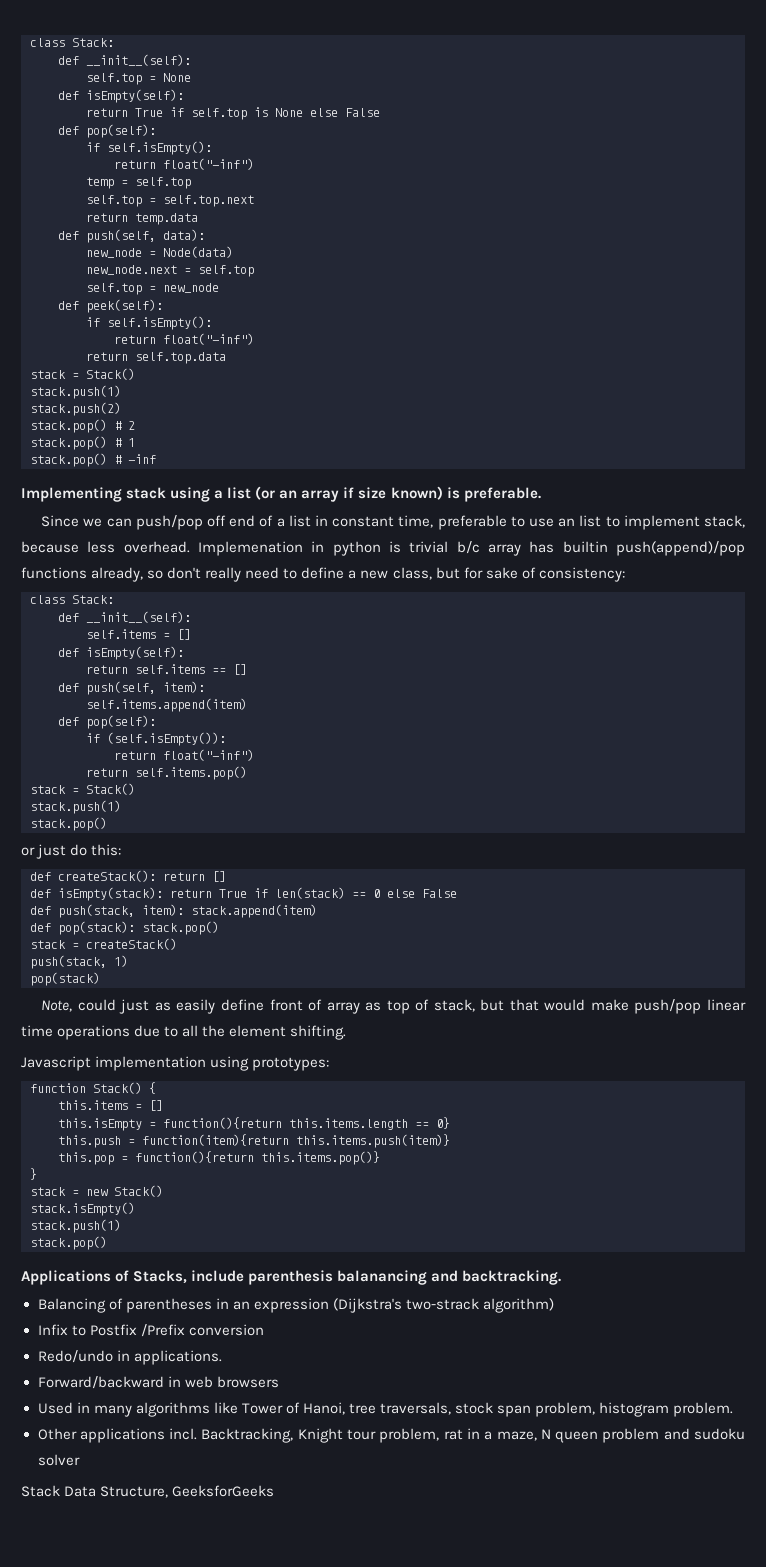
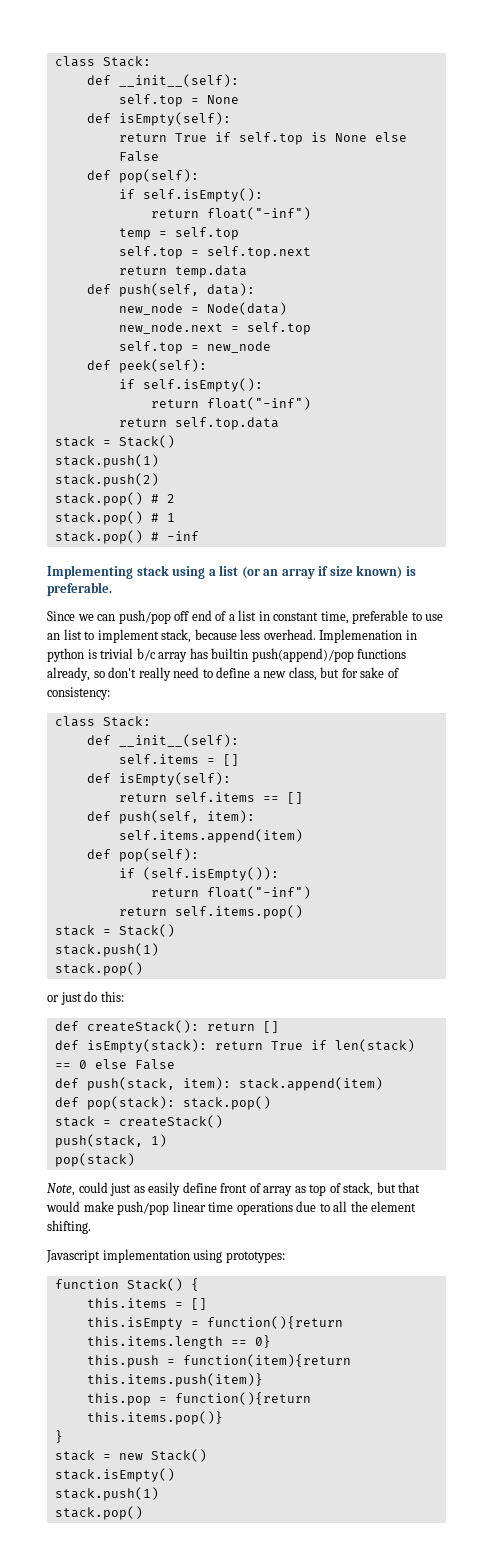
- Applications of Stacks, include parenthesis balanancing and backtracking.
- Balancing of parentheses in an expression (Dijkstra's two-strack algorithm)
- Infix to Postfix /Prefix conversion
- Redo/undo in applications.
- Forward/backward in web browsers
- Used in many algorithms like Tower of Hanoi, tree traversals, stock span problem, histogram problem.
- Other applications incl. Backtracking, Knight tour problem, rat in a maze, N queen problem and sudoku solver
- Stack Data Structure, GeeksforGeeks

